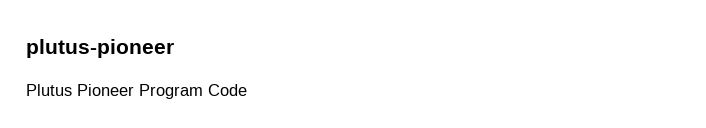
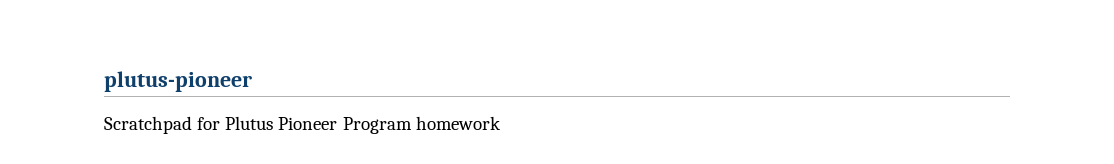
- Plutus Pioneer Program Code
+ Scratchpad for Plutus Pioneer Program homework

